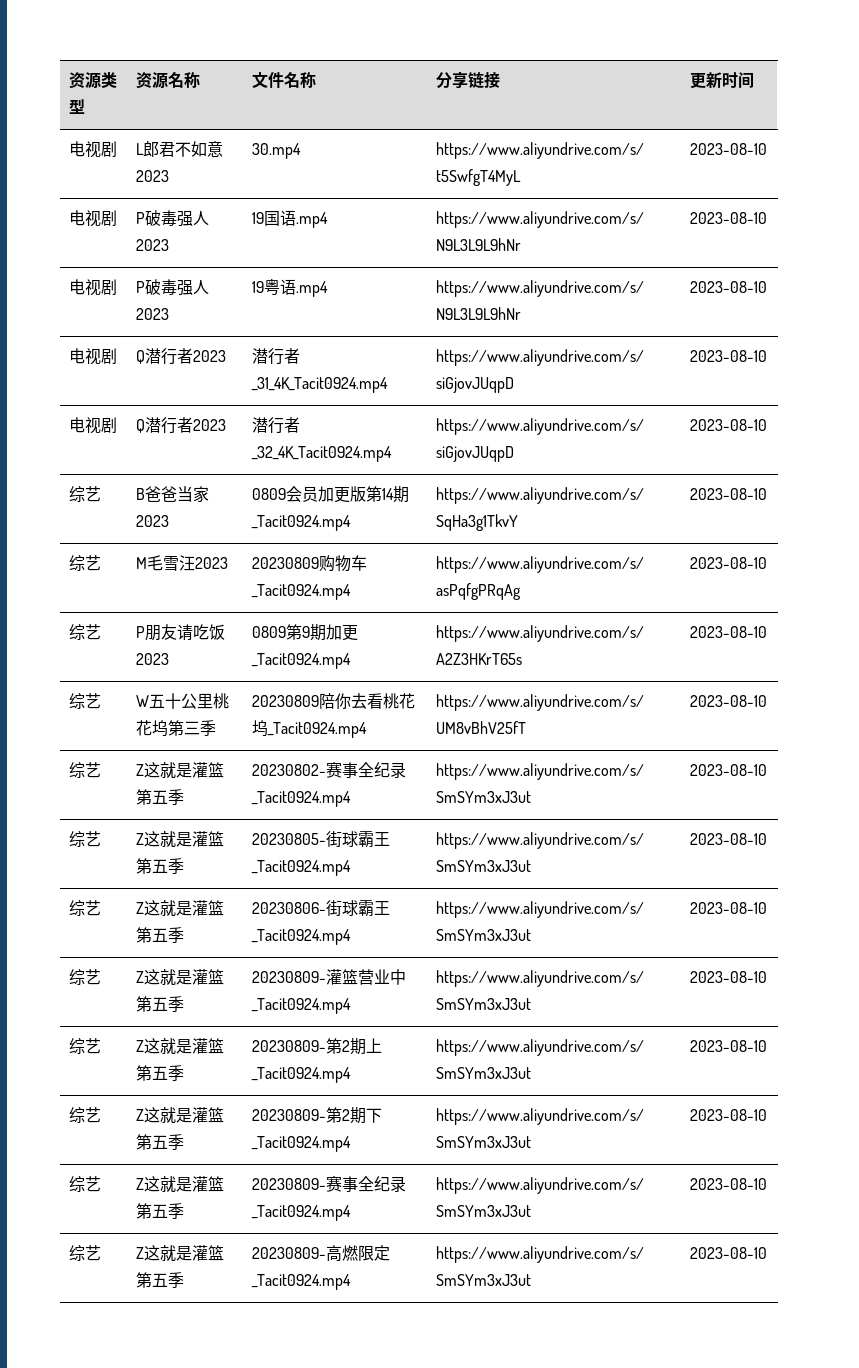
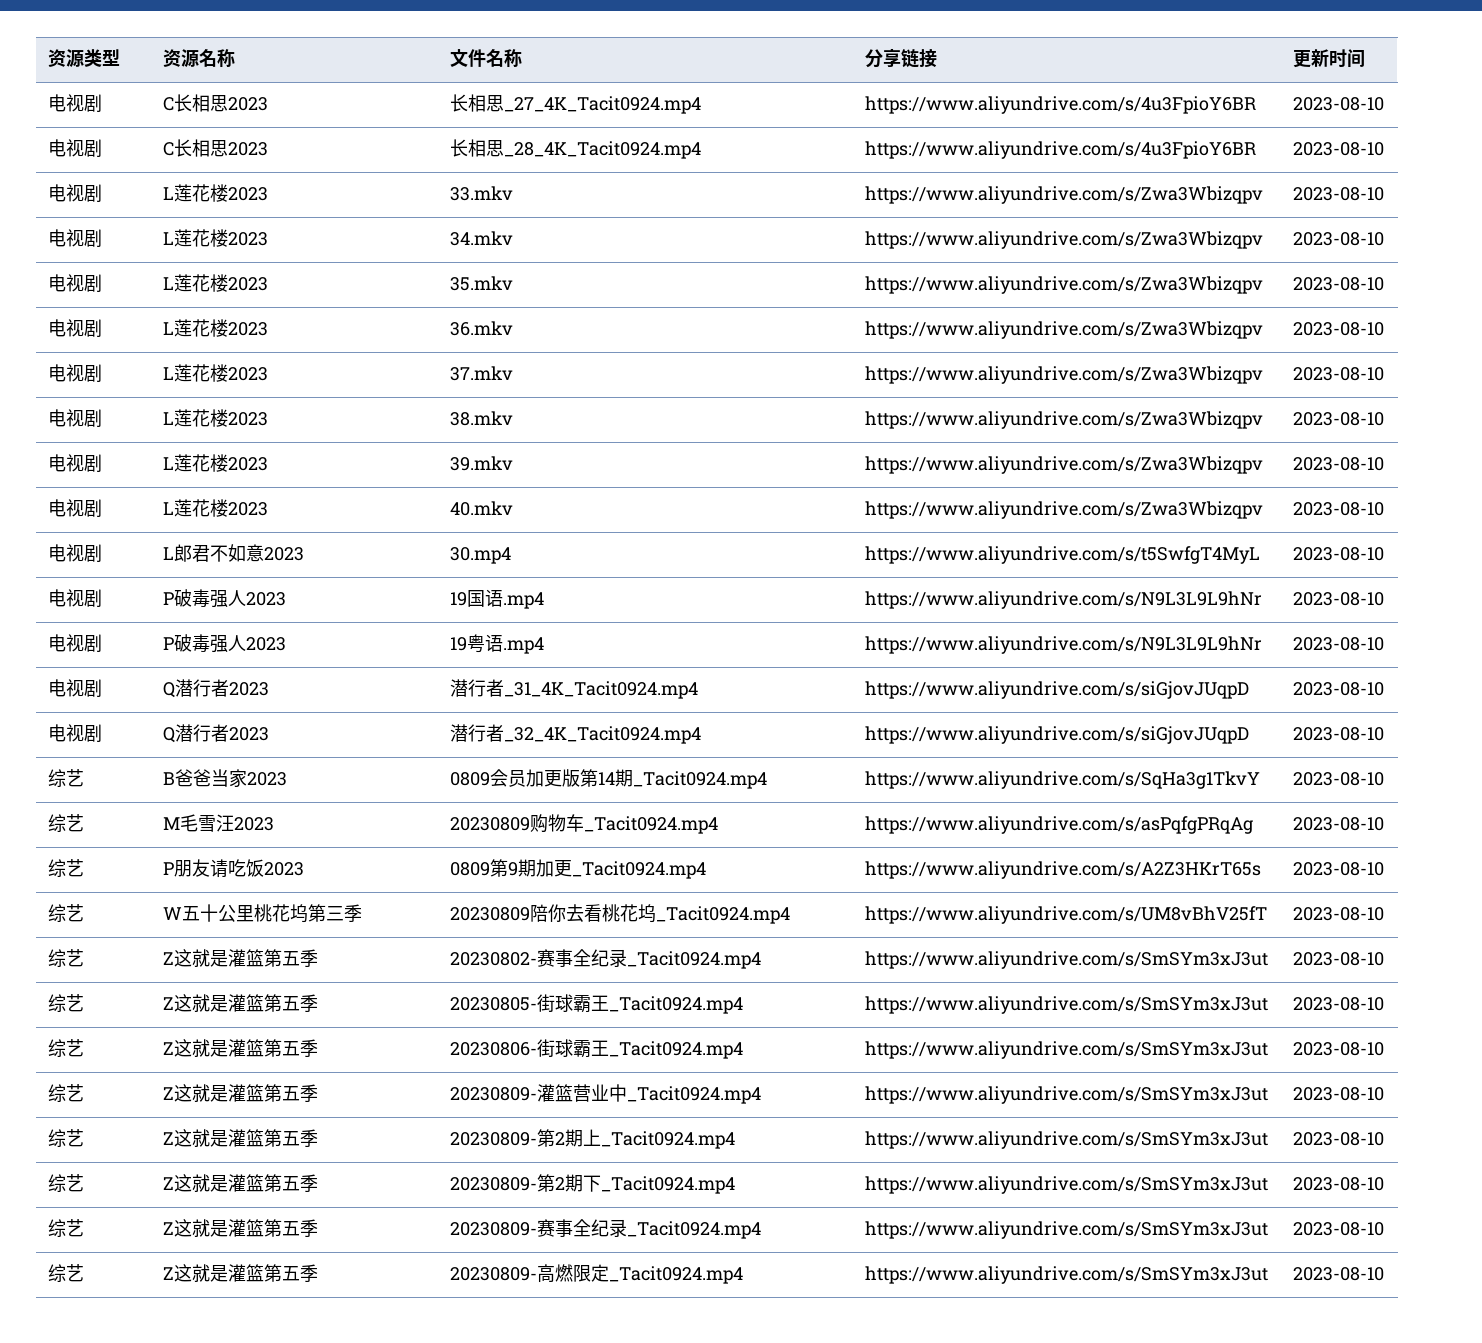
+ 电视剧 | C长相思2023 | 长相思_27_4K_Tacit0924.mp4 | https://www.aliyundrive.com/s/4u3FpioY6BR | 2023-08-10
+ 电视剧 | C长相思2023 | 长相思_28_4K_Tacit0924.mp4 | https://www.aliyundrive.com/s/4u3FpioY6BR | 2023-08-10
+ 电视剧 | L莲花楼2023 | 33.mkv | https://www.aliyundrive.com/s/Zwa3Wbizqpv | 2023-08-10
+ 电视剧 | L莲花楼2023 | 34.mkv | https://www.aliyundrive.com/s/Zwa3Wbizqpv | 2023-08-10
+ 电视剧 | L莲花楼2023 | 35.mkv | https://www.aliyundrive.com/s/Zwa3Wbizqpv | 2023-08-10
+ 电视剧 | L莲花楼2023 | 36.mkv | https://www.aliyundrive.com/s/Zwa3Wbizqpv | 2023-08-10
+ 电视剧 | L莲花楼2023 | 37.mkv | https://www.aliyundrive.com/s/Zwa3Wbizqpv | 2023-08-10
+ 电视剧 | L莲花楼2023 | 38.mkv | https://www.aliyundrive.com/s/Zwa3Wbizqpv | 2023-08-10
+ 电视剧 | L莲花楼2023 | 39.mkv | https://www.aliyundrive.com/s/Zwa3Wbizqpv | 2023-08-10
+ 电视剧 | L莲花楼2023 | 40.mkv | https://www.aliyundrive.com/s/Zwa3Wbizqpv | 2023-08-10

